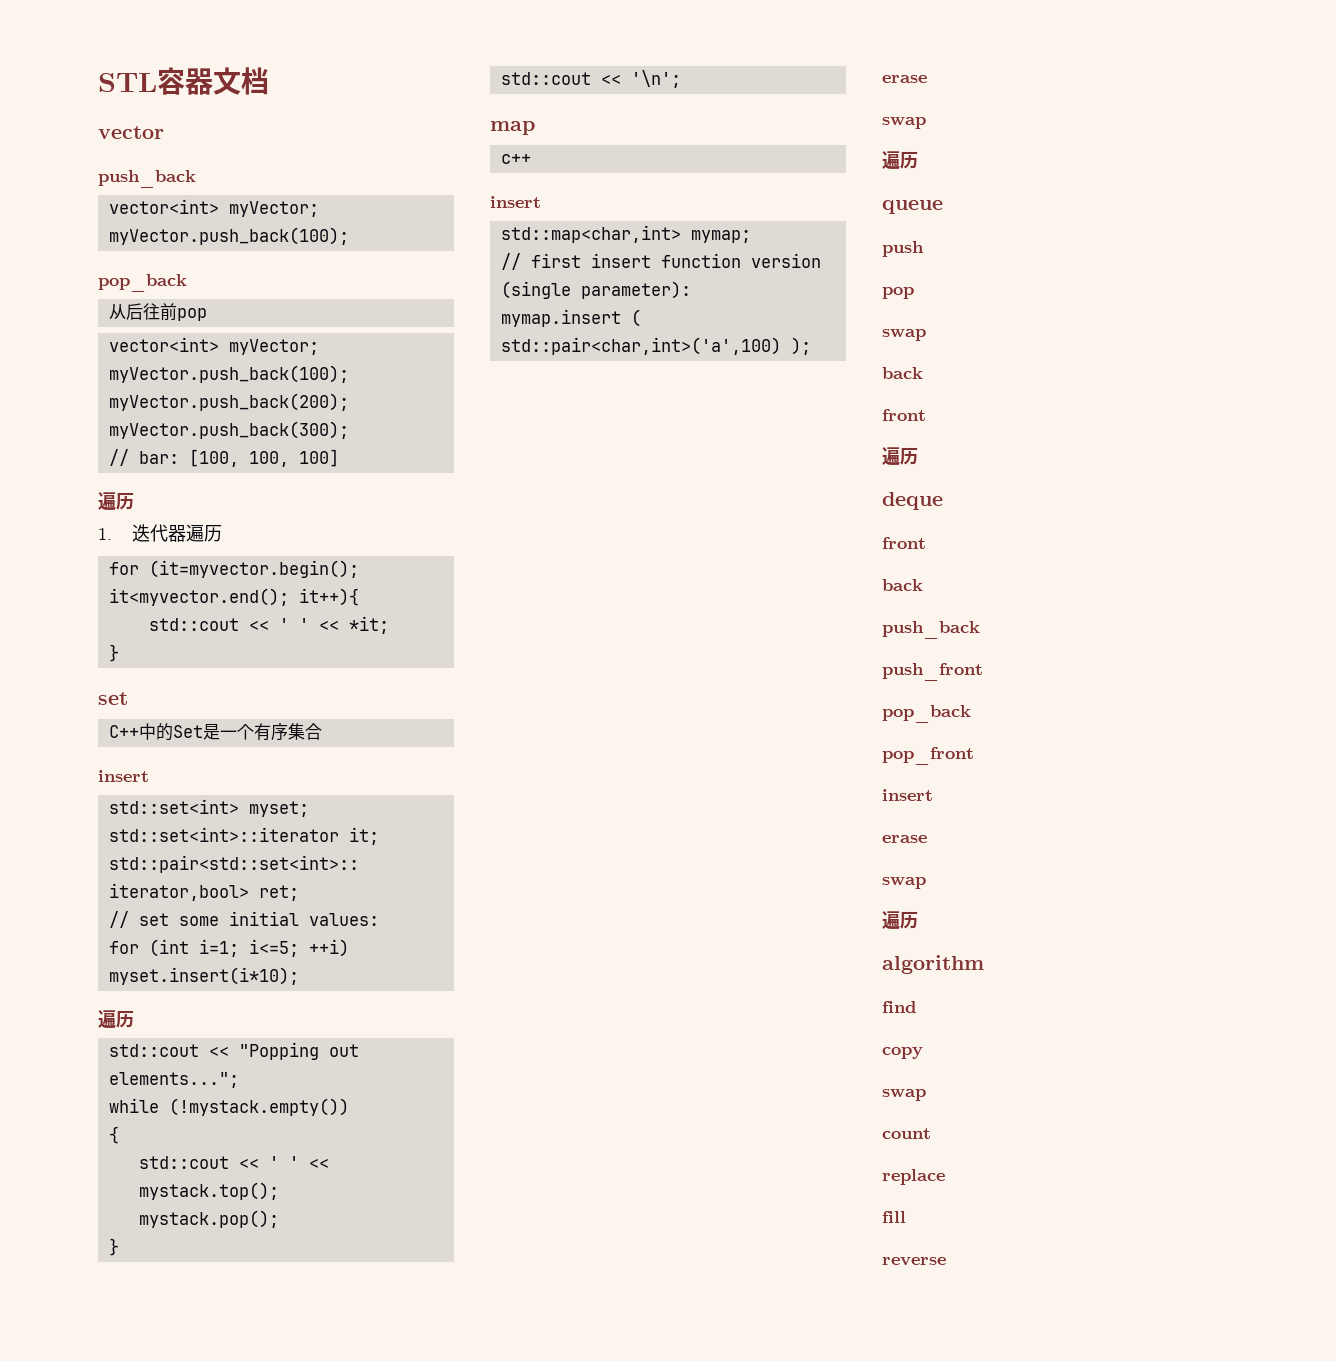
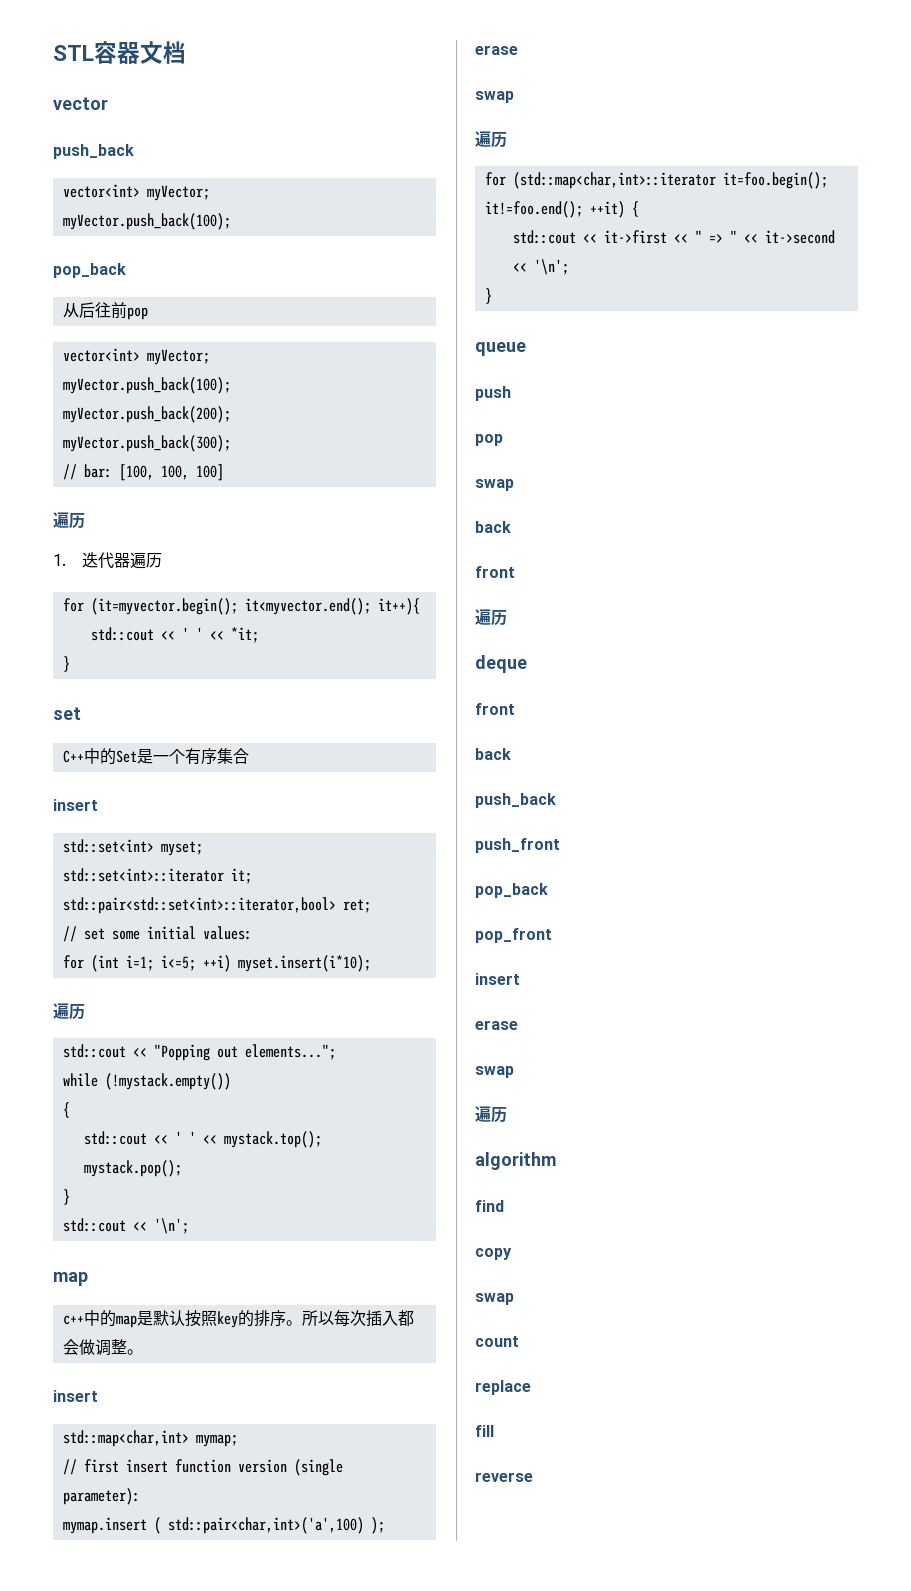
- c++
+ c++中的map是默认按照key的排序。所以每次插入都会做调整。
+ for (std::map<char,int>::iterator it=foo.begin(); it!=foo.end(); ++it) {
+ std::cout << it->first << " => " << it->second << '\n';
+ }

